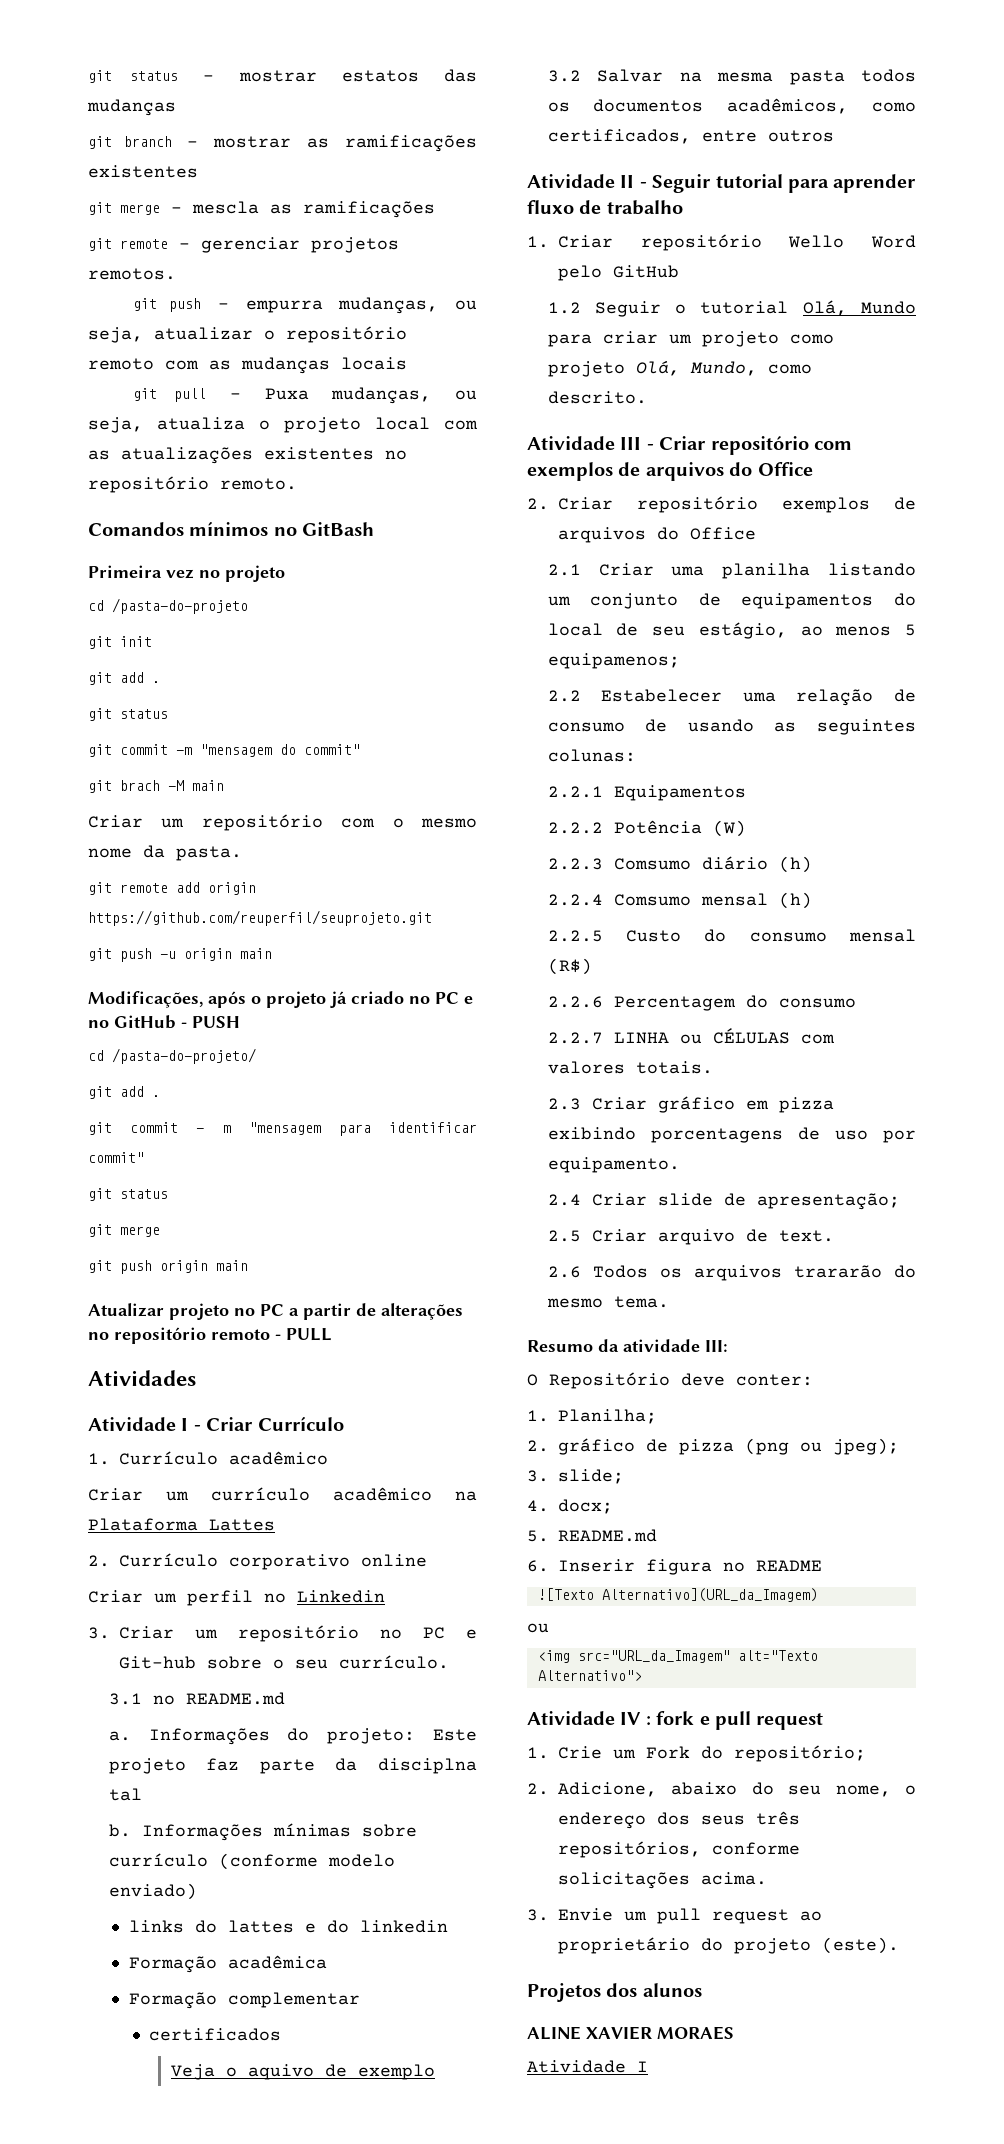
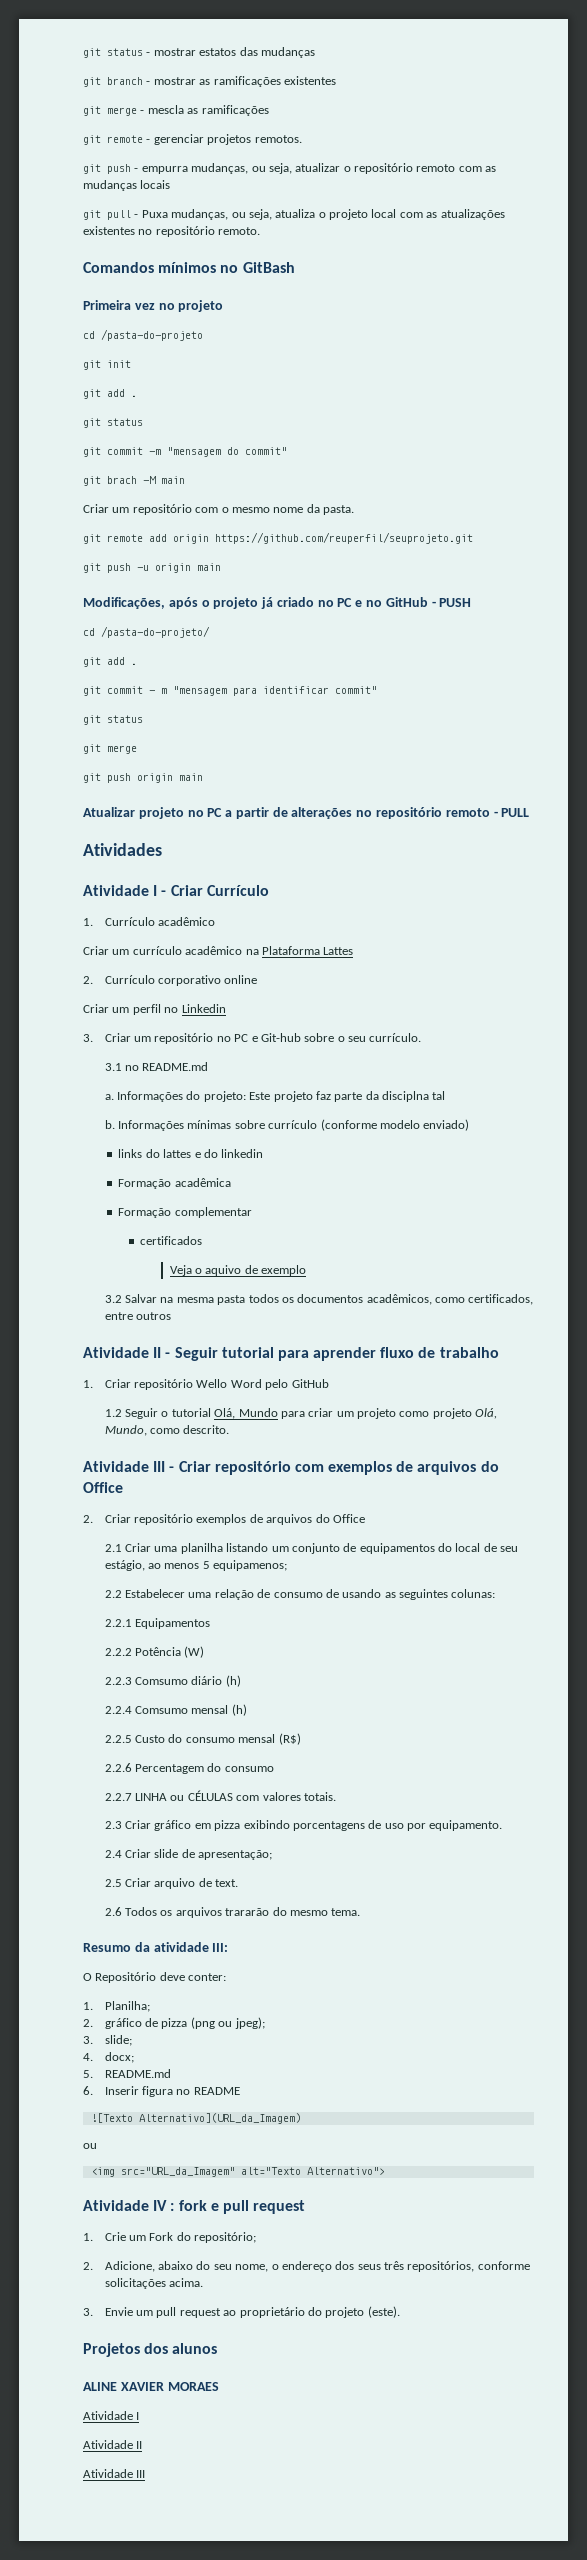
  ALINE XAVIER MORAES
  Atividade I
+ Atividade II
+ Atividade III

